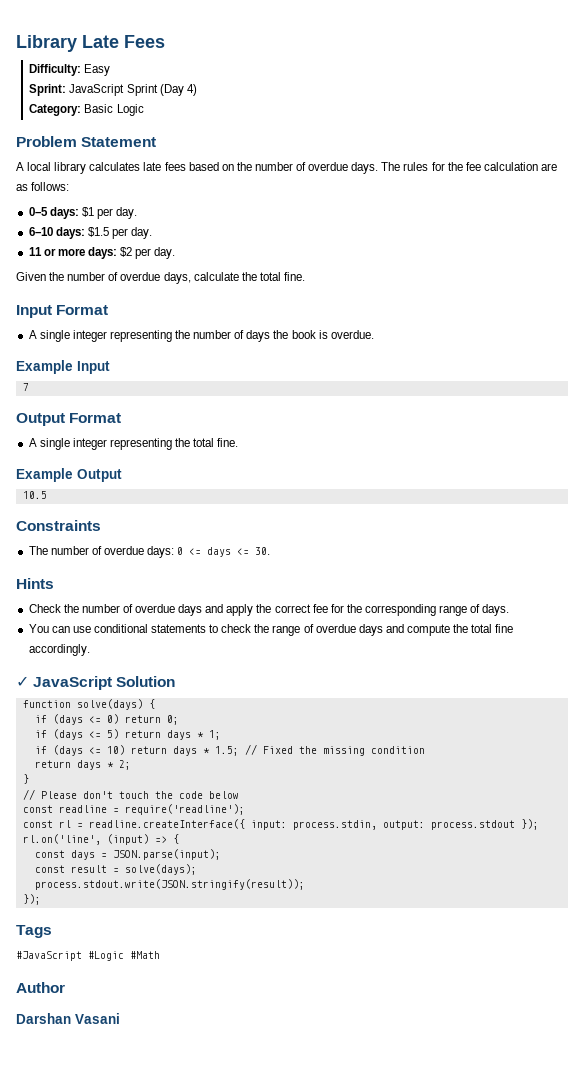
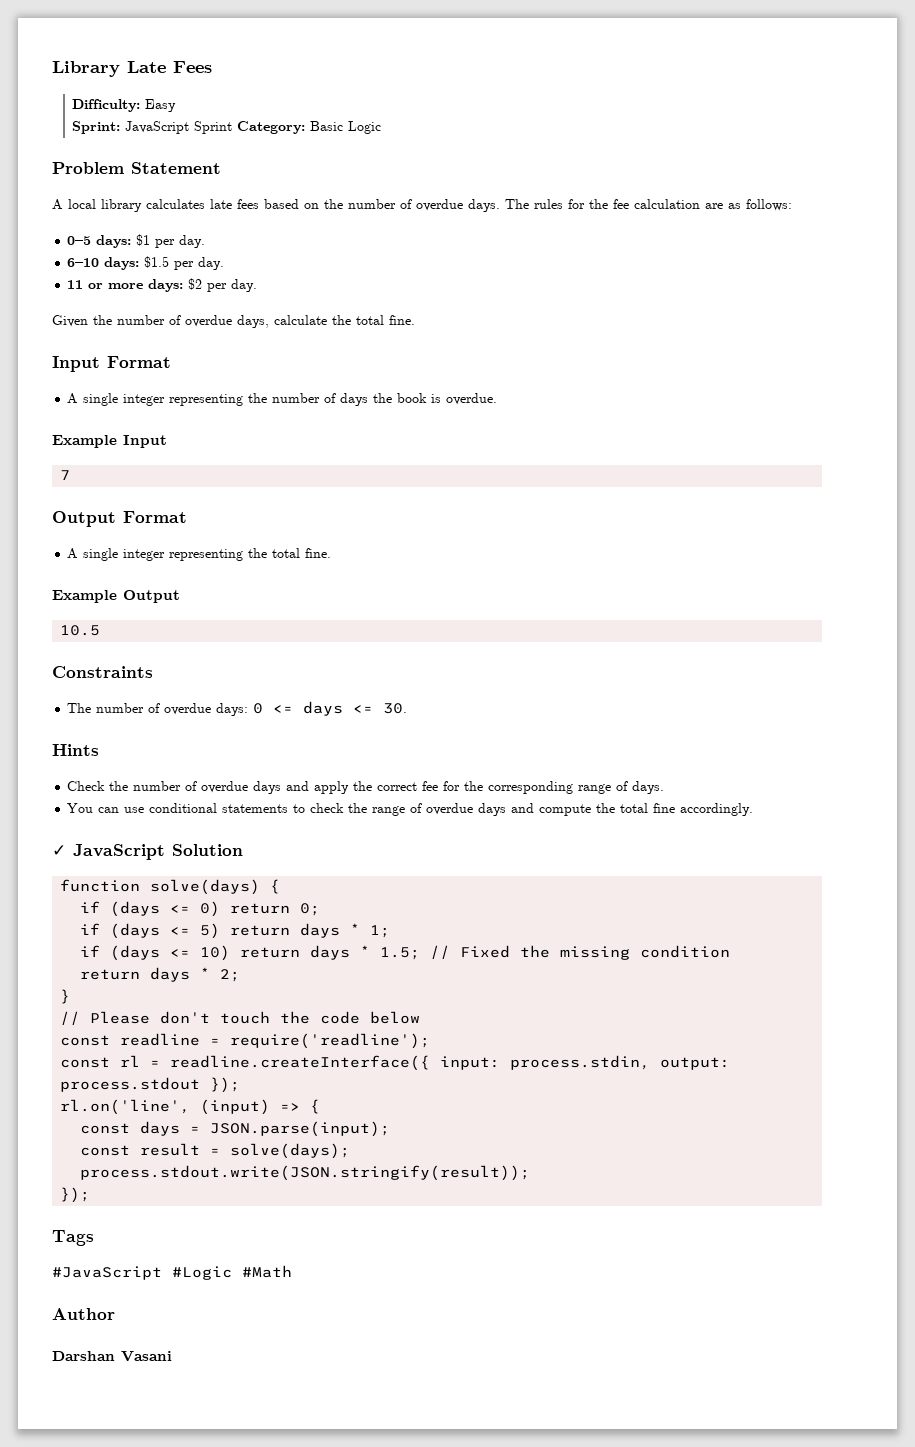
- Sprint: JavaScript Sprint (Day 4)
- Category: Basic Logic
+ Sprint: JavaScript Sprint Category: Basic Logic

